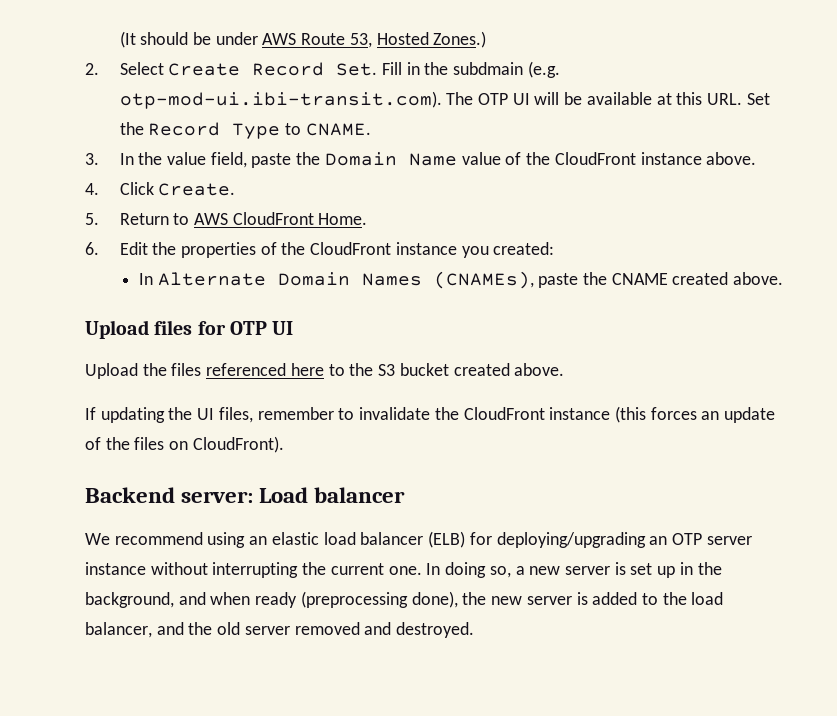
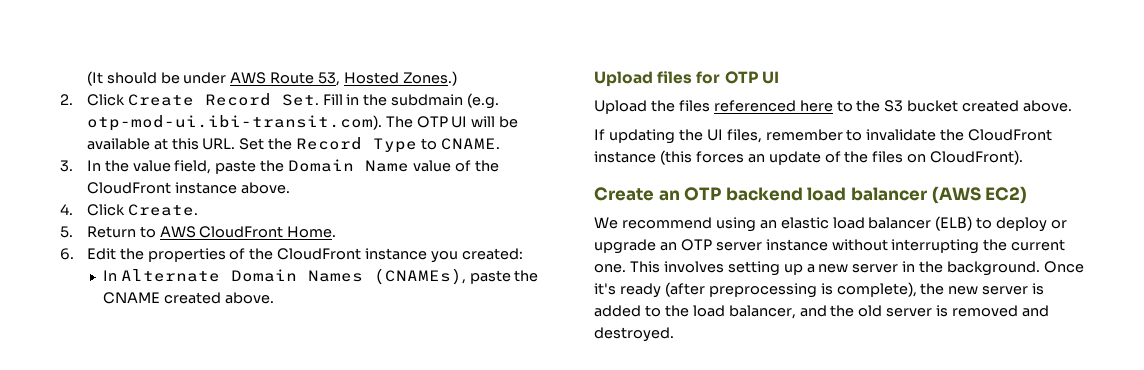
- 2. Select Create Record Set. Fill in the subdmain (e.g. otp-mod-ui.ibi-transit.com). The OTP UI will be available at this URL. Set the Record Type to CNAME.
+ 2. Click Create Record Set. Fill in the subdmain (e.g. otp-mod-ui.ibi-transit.com). The OTP UI will be available at this URL. Set the Record Type to CNAME.
- Backend server: Load balancer
+ Create an OTP backend load balancer (AWS EC2)
- We recommend using an elastic load balancer (ELB) for deploying/upgrading an OTP server instance without interrupting the current one.
+ We recommend using an elastic load balancer (ELB) to deploy or upgrade an OTP server instance without interrupting the current one.
- In doing so, a new server is set up in the background, and when ready (preprocessing done), the new server is added to the load balancer, and the old server removed and destroyed.
+ This involves setting up a new server in the background. Once it's ready (after preprocessing is complete), the new server is added to the load balancer, and the old server is removed and destroyed.

